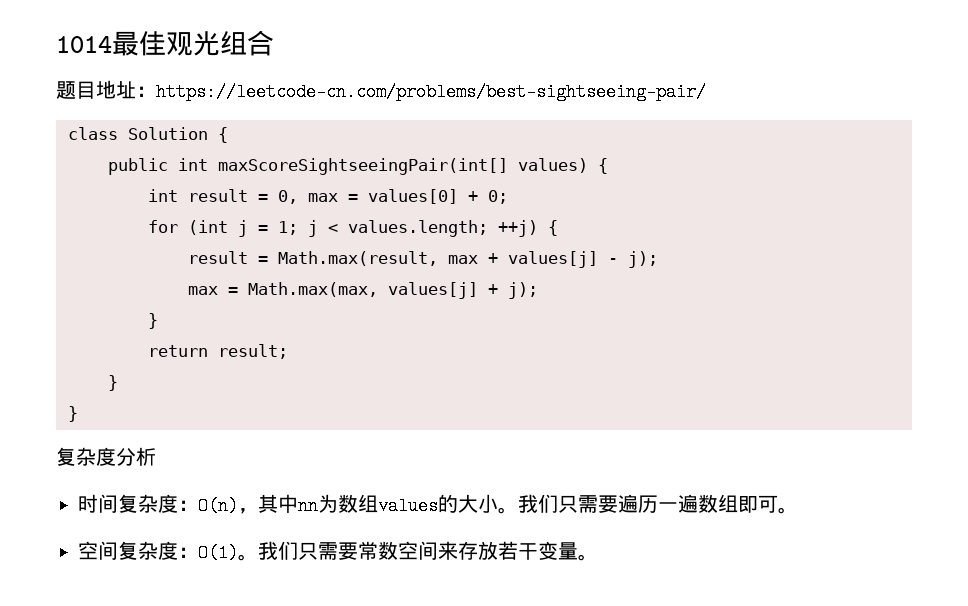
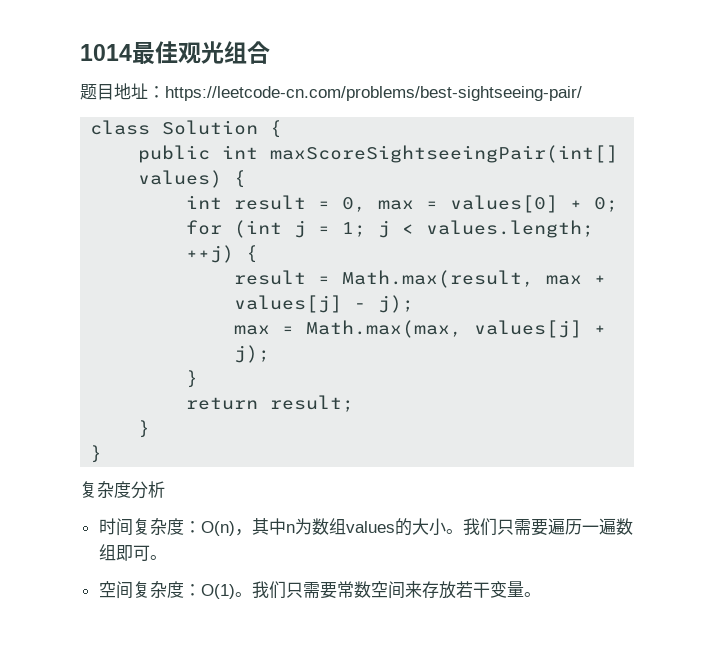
- 时间复杂度：O(n)，其中nn为数组values的大小。
+ 时间复杂度：O(n)，其中n为数组values的大小。

